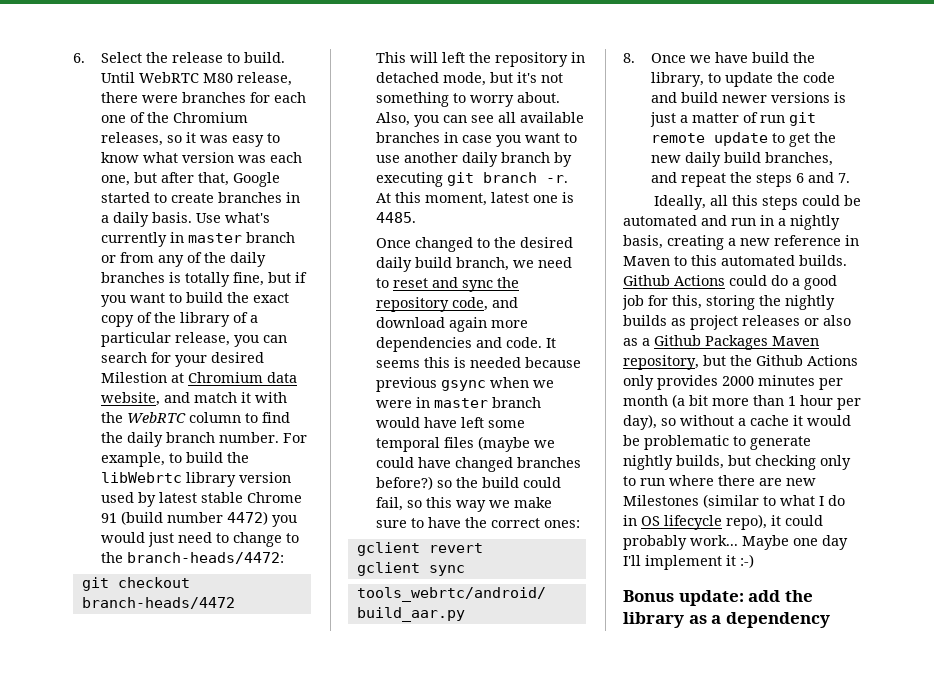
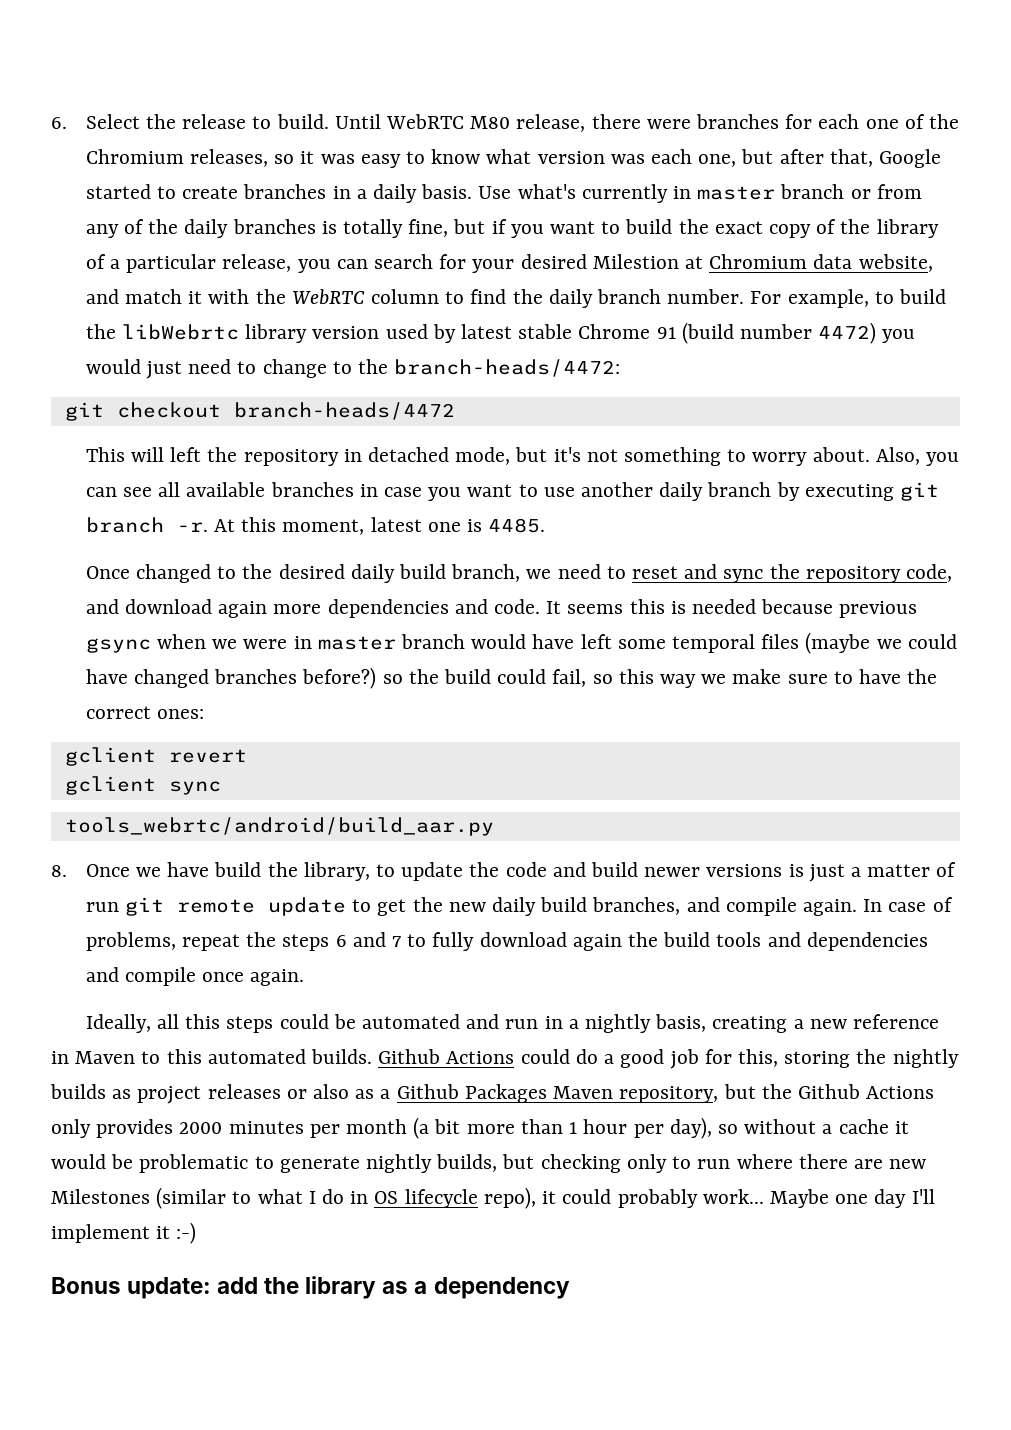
- 8. Once we have build the library, to update the code and build newer versions is just a matter of run git remote update to get the new daily build branches, and repeat the steps 6 and 7.
+ 8. Once we have build the library, to update the code and build newer versions is just a matter of run git remote update to get the new daily build branches, and compile again. In case of problems, repeat the steps 6 and 7 to fully download again the build tools and dependencies and compile once again.

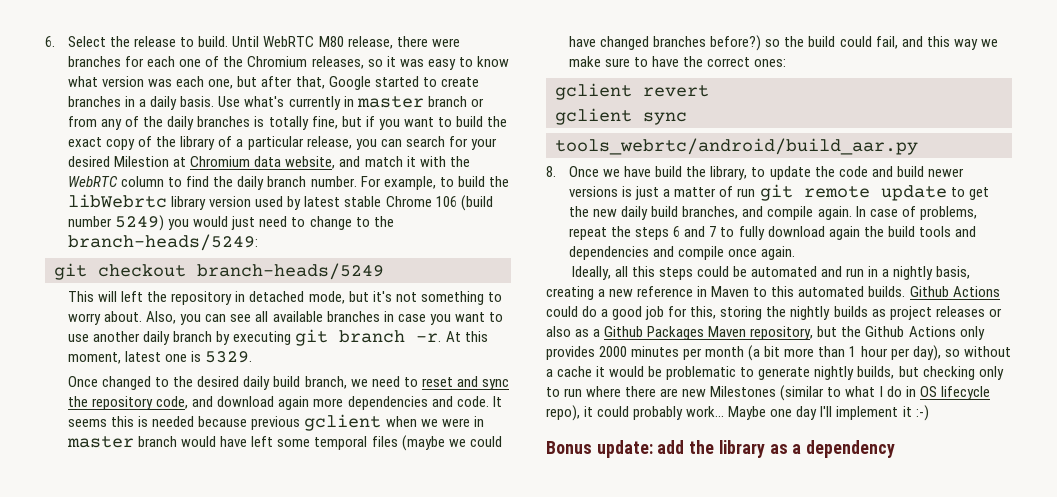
- For example, to build the libWebrtc library version used by latest stable Chrome 91 (build number 4472) you would just need to change to the branch-heads/4472:
+ For example, to build the libWebrtc library version used by latest stable Chrome 106 (build number 5249) you would just need to change to the branch-heads/5249:
- git checkout branch-heads/4472
+ git checkout branch-heads/5249
- At this moment, latest one is 4485.
+ At this moment, latest one is 5329.
- It seems this is needed because previous gsync when we were in master branch would have left some temporal files (maybe we could have changed branches before?) so the build could fail, so this way we make sure to have the correct ones:
+ It seems this is needed because previous gclient when we were in master branch would have left some temporal files (maybe we could have changed branches before?) so the build could fail, and this way we make sure to have the correct ones:

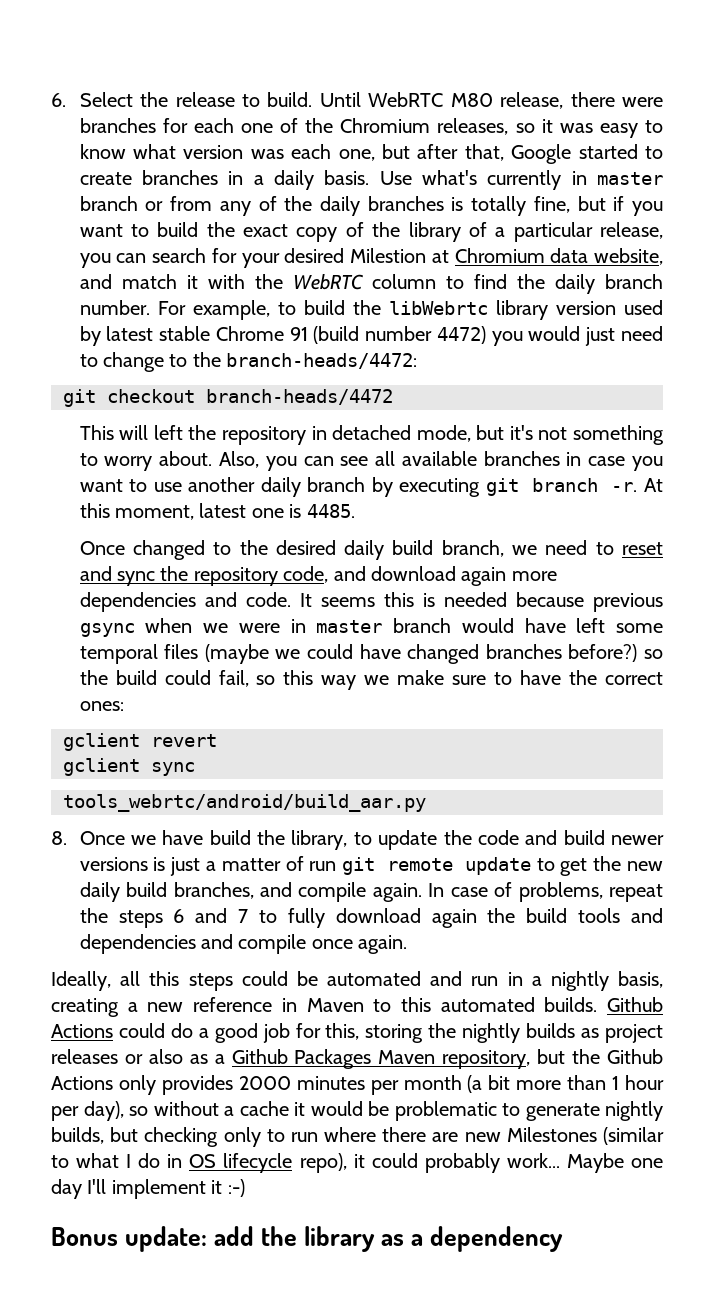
- For example, to build the libWebrtc library version used by latest stable Chrome 106 (build number 5249) you would just need to change to the branch-heads/5249:
+ For example, to build the libWebrtc library version used by latest stable Chrome 91 (build number 4472) you would just need to change to the branch-heads/4472:
- git checkout branch-heads/5249
+ git checkout branch-heads/4472
- At this moment, latest one is 5329.
+ At this moment, latest one is 4485.
- It seems this is needed because previous gclient when we were in master branch would have left some temporal files (maybe we could have changed branches before?) so the build could fail, and this way we make sure to have the correct ones:
+ It seems this is needed because previous gsync when we were in master branch would have left some temporal files (maybe we could have changed branches before?) so the build could fail, so this way we make sure to have the correct ones:

